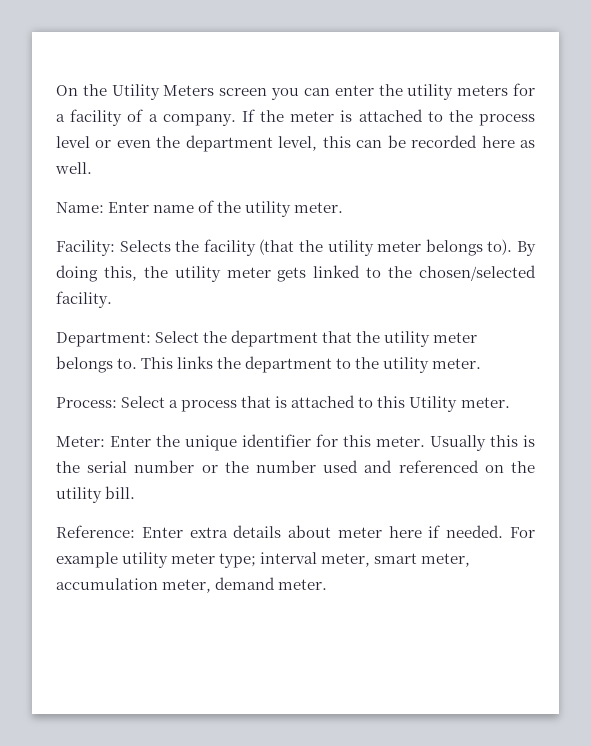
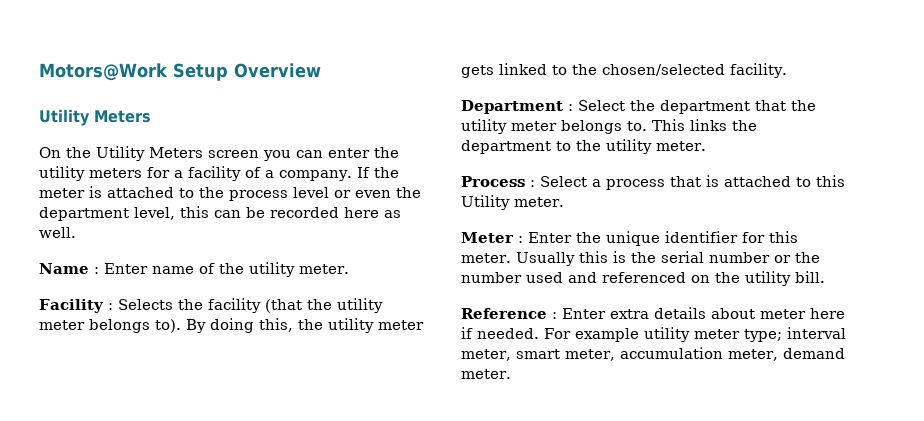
+ Motors@Work Setup Overview
+ Utility Meters
- Name: Enter name of the utility meter.
+ Name : Enter name of the utility meter.
- Facility: Selects the facility (that the utility meter belongs to).
+ Facility : Selects the facility (that the utility meter belongs to).
- Department: Select the department that the utility meter belongs to.
+ Department : Select the department that the utility meter belongs to.
- Process: Select a process that is attached to this Utility meter.
+ Process : Select a process that is attached to this Utility meter.
- Meter: Enter the unique identifier for this meter.
+ Meter : Enter the unique identifier for this meter.
- Reference: Enter extra details about meter here if needed.
+ Reference : Enter extra details about meter here if needed.

